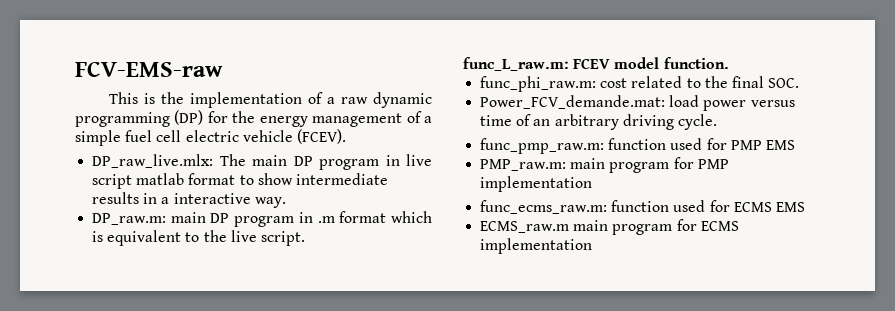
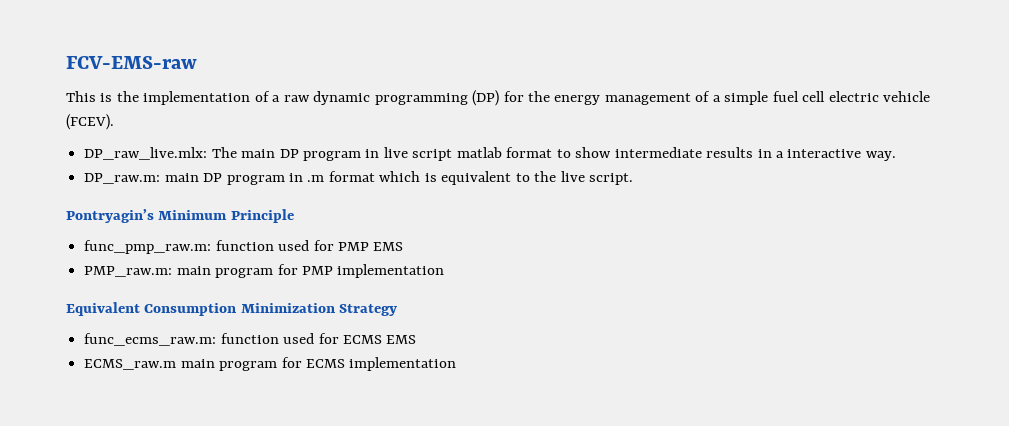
- func_L_raw.m: FCEV model function.
- func_phi_raw.m: cost related to the final SOC.
- Power_FCV_demande.mat: load power versus time of an arbitrary driving cycle.
+ Pontryagin’s Minimum Principle
+ Equivalent Consumption Minimization Strategy

